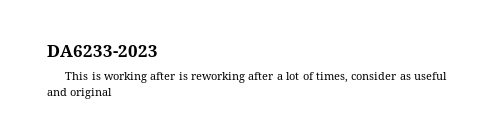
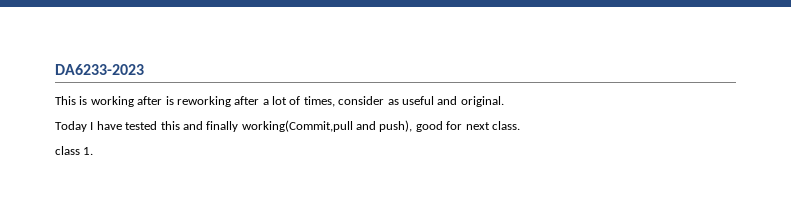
- This is working after is reworking after a lot of times, consider as useful and original
+ This is working after is reworking after a lot of times, consider as useful and original.
+ Today I have tested this and finally working(Commit,pull and push), good for next class.
+ class 1.

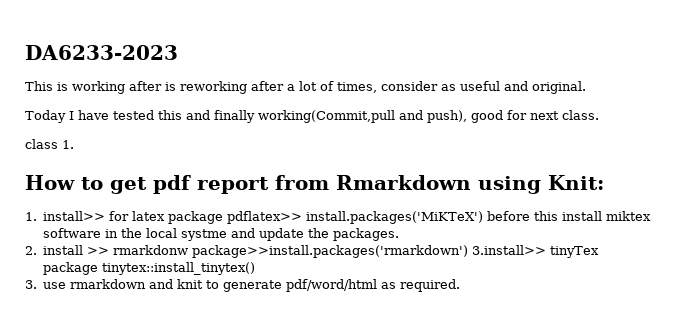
+ How to get pdf report from Rmarkdown using Knit:
+ 1. install>> for latex package pdflatex>> install.packages('MiKTeX') before this install miktex software in the local systme and update the packages.
+ 2. install >> rmarkdonw package>>install.packages('rmarkdown') 3.install>> tinyTex package tinytex::install_tinytex()
+ 3. use rmarkdown and knit to generate pdf/word/html as required.

